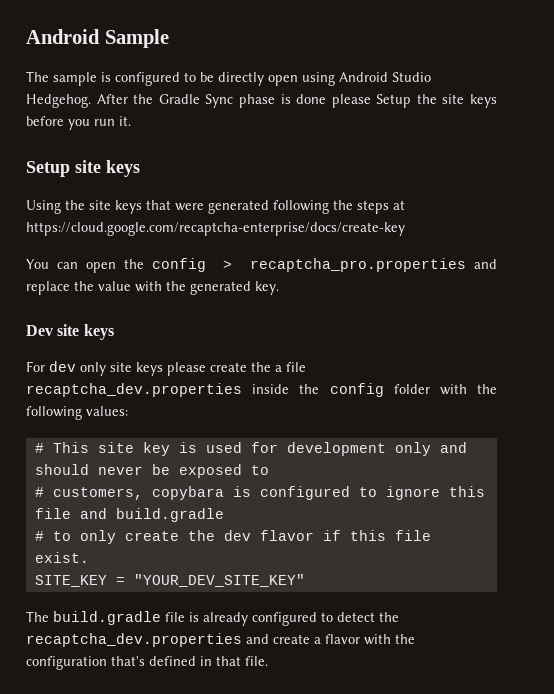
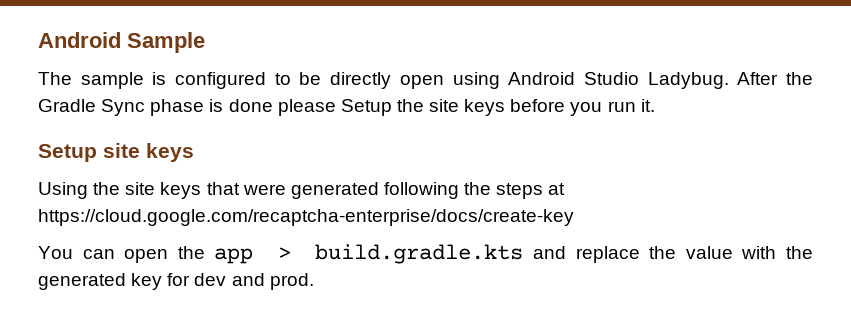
- The sample is configured to be directly open using Android Studio Hedgehog.
+ The sample is configured to be directly open using Android Studio Ladybug.
- You can open the config > recaptcha_pro.properties and replace the value with the generated key.
- Dev site keys
- For dev only site keys please create the a file recaptcha_dev.properties inside the config folder with the following values:
- # This site key is used for development only and should never be exposed to
- # customers, copybara is configured to ignore this file and build.gradle
- # to only create the dev flavor if this file exist.
- SITE_KEY = "YOUR_DEV_SITE_KEY"
- The build.gradle file is already configured to detect the recaptcha_dev.properties and create a flavor with the configuration that's defined in that file.
+ You can open the app > build.gradle.kts and replace the value with the generated key for dev and prod.

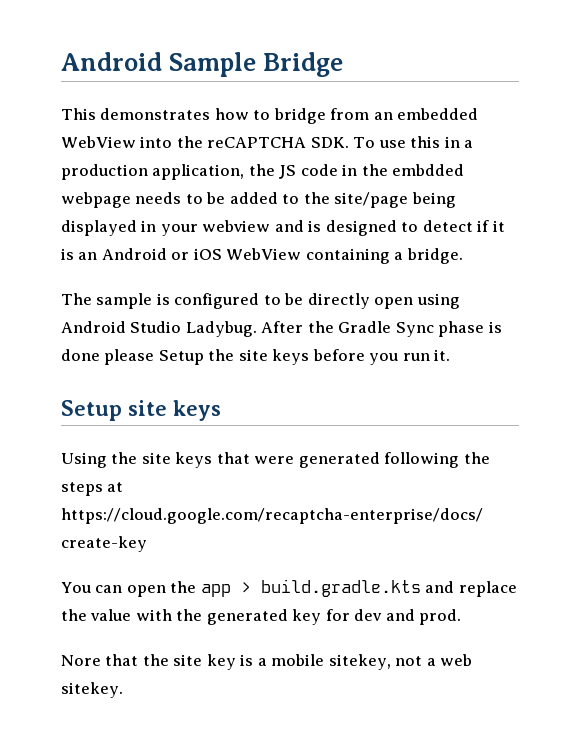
- Android Sample
+ Android Sample Bridge
+ This demonstrates how to bridge from an embedded WebView into the reCAPTCHA SDK. To use this in a production application, the JS code in the embdded webpage needs to be added to the site/page being displayed in your webview and is designed to detect if it is an Android or iOS WebView containing a bridge.
+ Nore that the site key is a mobile sitekey, not a web sitekey.

